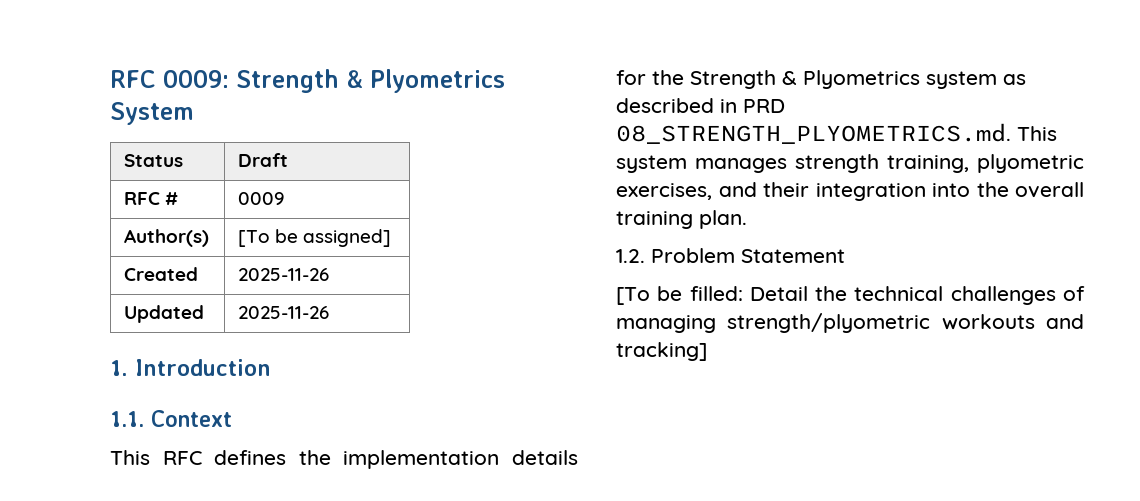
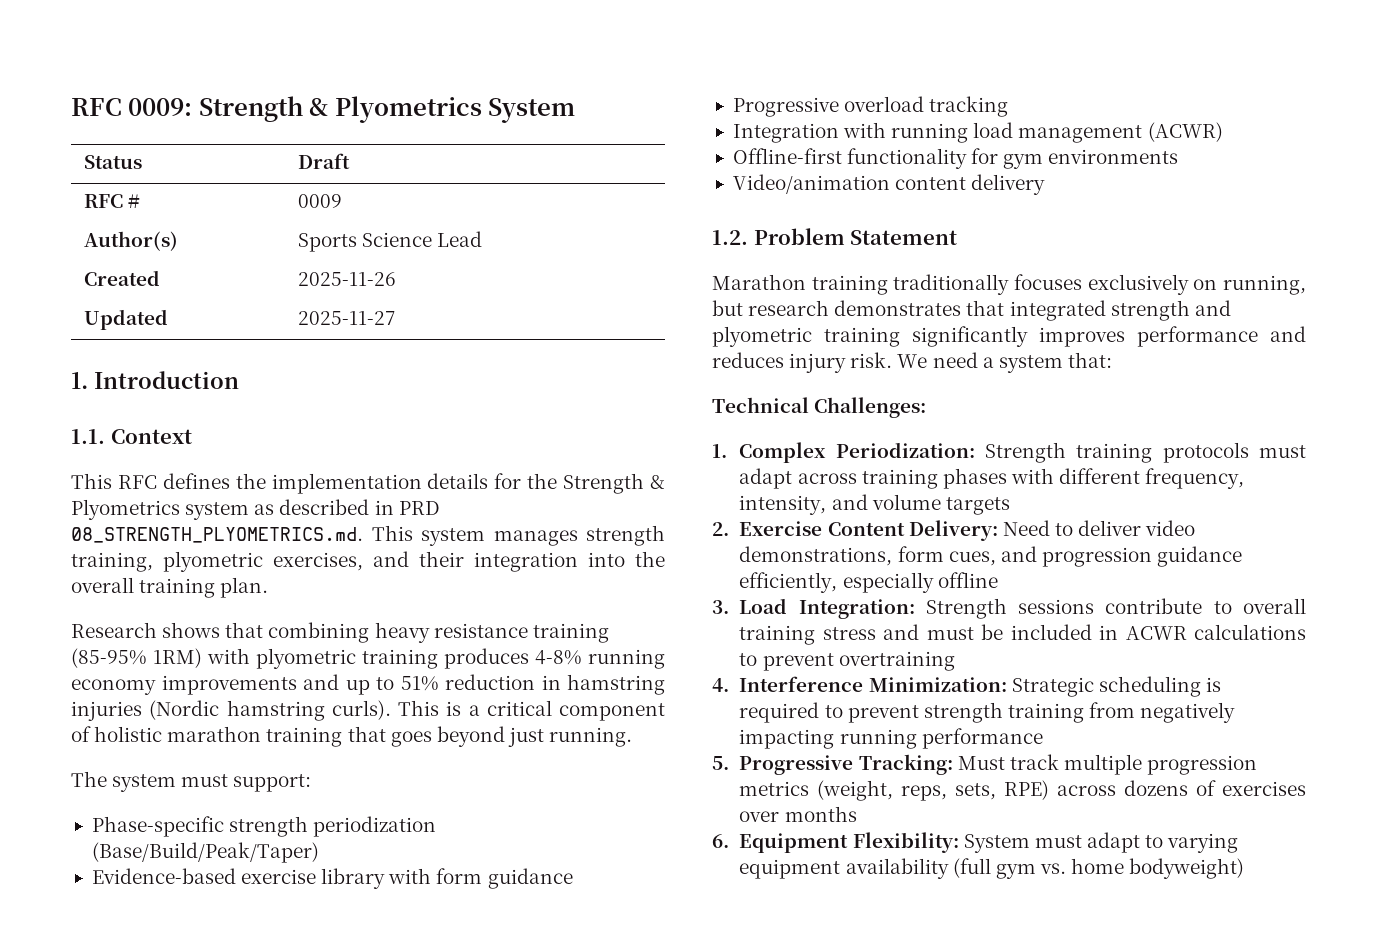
- Author(s) | [To be assigned]
+ Author(s) | Sports Science Lead
- Updated | 2025-11-26
+ Updated | 2025-11-27
+ Research shows that combining heavy resistance training (85-95% 1RM) with plyometric training produces 4-8% running economy improvements and up to 51% reduction in hamstring injuries (Nordic hamstring curls). This is a critical component of holistic marathon training that goes beyond just running.
+ The system must support:
+ Phase-specific strength periodization (Base/Build/Peak/Taper)
+ Evidence-based exercise library with form guidance
+ Progressive overload tracking
+ Integration with running load management (ACWR)
+ Offline-first functionality for gym environments
+ Video/animation content delivery
  1.2. Problem Statement
- [To be filled: Detail the technical challenges of managing strength/plyometric workouts and tracking]
+ Marathon training traditionally focuses exclusively on running, but research demonstrates that integrated strength and plyometric training significantly improves performance and reduces injury risk. We need a system that:
+ Technical Challenges:
+ 1. Complex Periodization: Strength training protocols must adapt across training phases with different frequency, intensity, and volume targets
+ 2. Exercise Content Delivery: Need to deliver video demonstrations, form cues, and progression guidance efficiently, especially offline
+ 3. Load Integration: Strength sessions contribute to overall training stress and must be included in ACWR calculations to prevent overtraining
+ 4. Interference Minimization: Strategic scheduling is required to prevent strength training from negatively impacting running performance
+ 5. Progressive Tracking: Must track multiple progression metrics (weight, reps, sets, RPE) across dozens of exercises over months
+ 6. Equipment Flexibility: System must adapt to varying equipment availability (full gym vs. home bodyweight)

